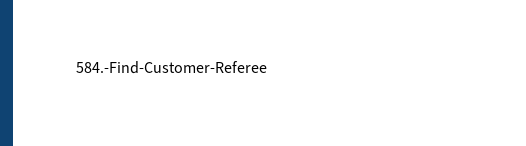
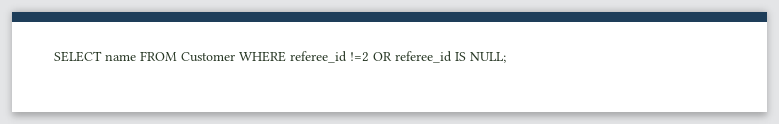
- 584.-Find-Customer-Referee
+ SELECT name FROM Customer WHERE referee_id !=2 OR referee_id IS NULL;

